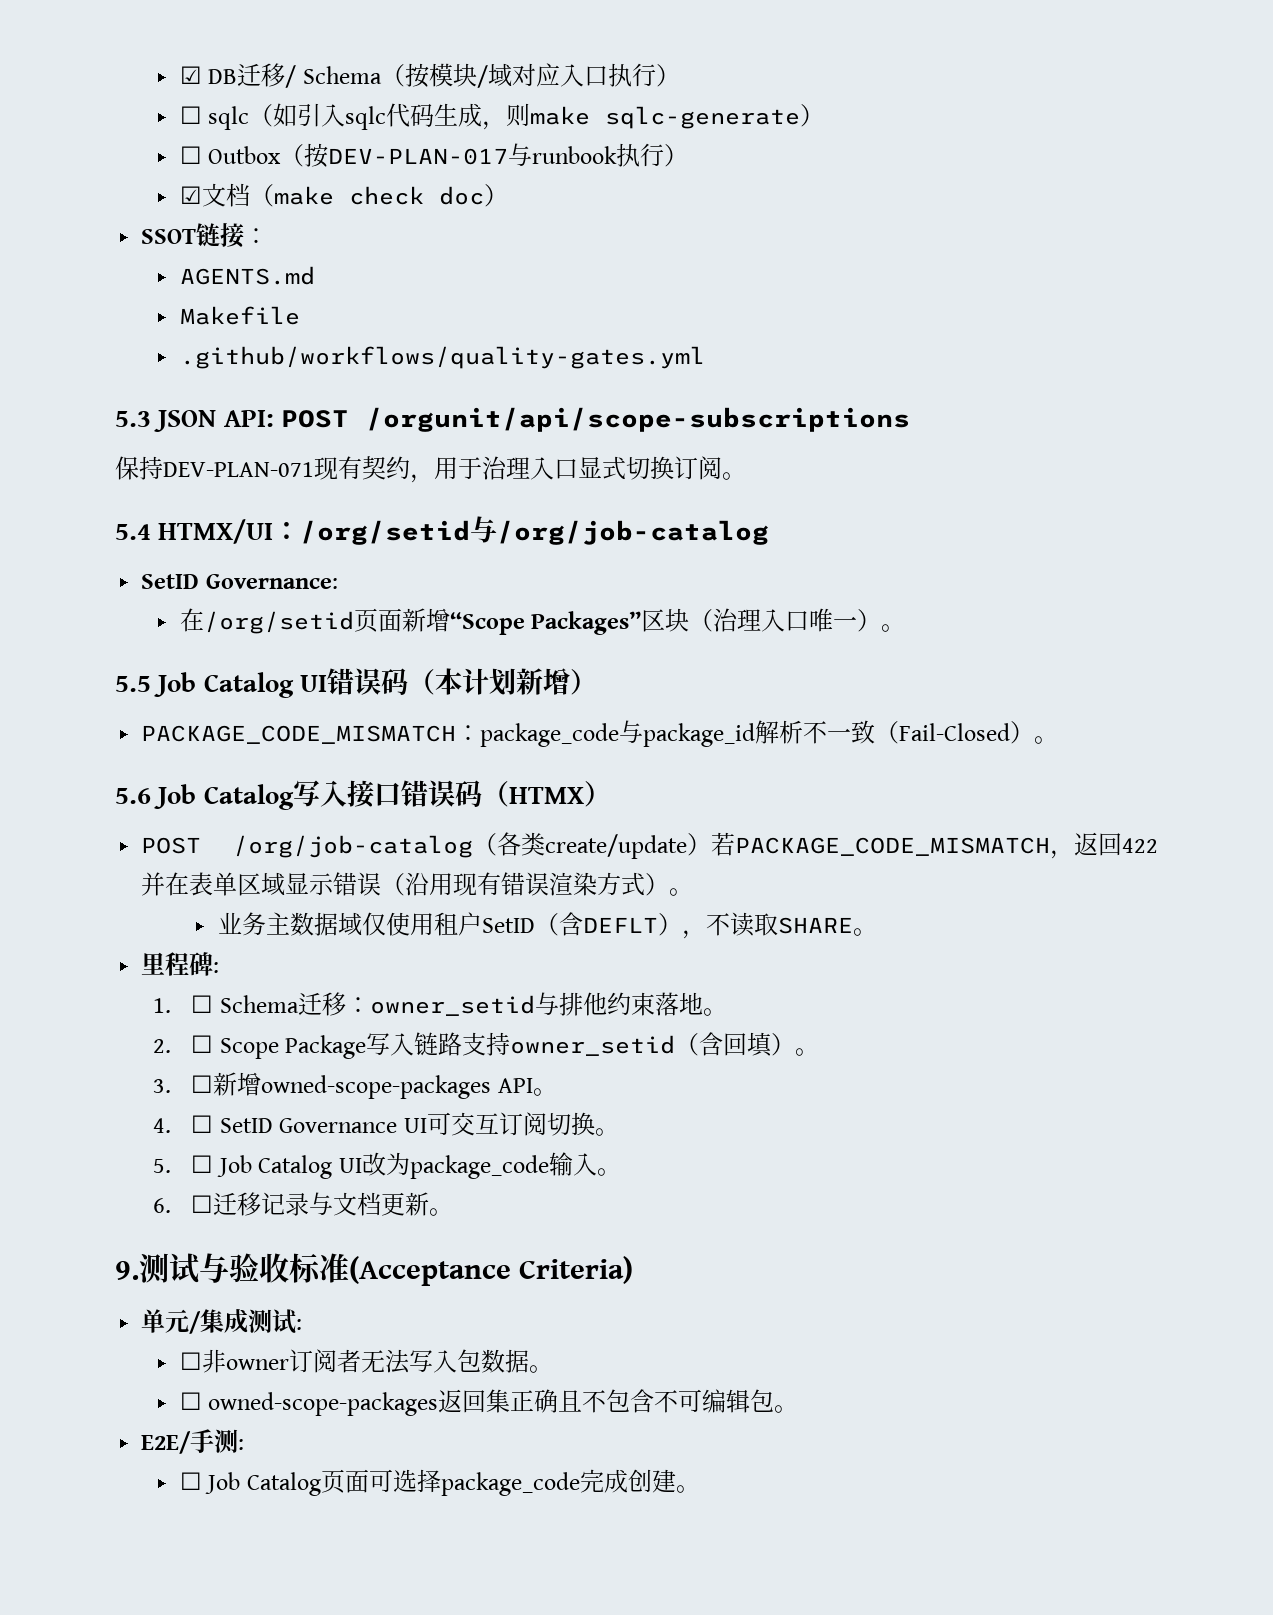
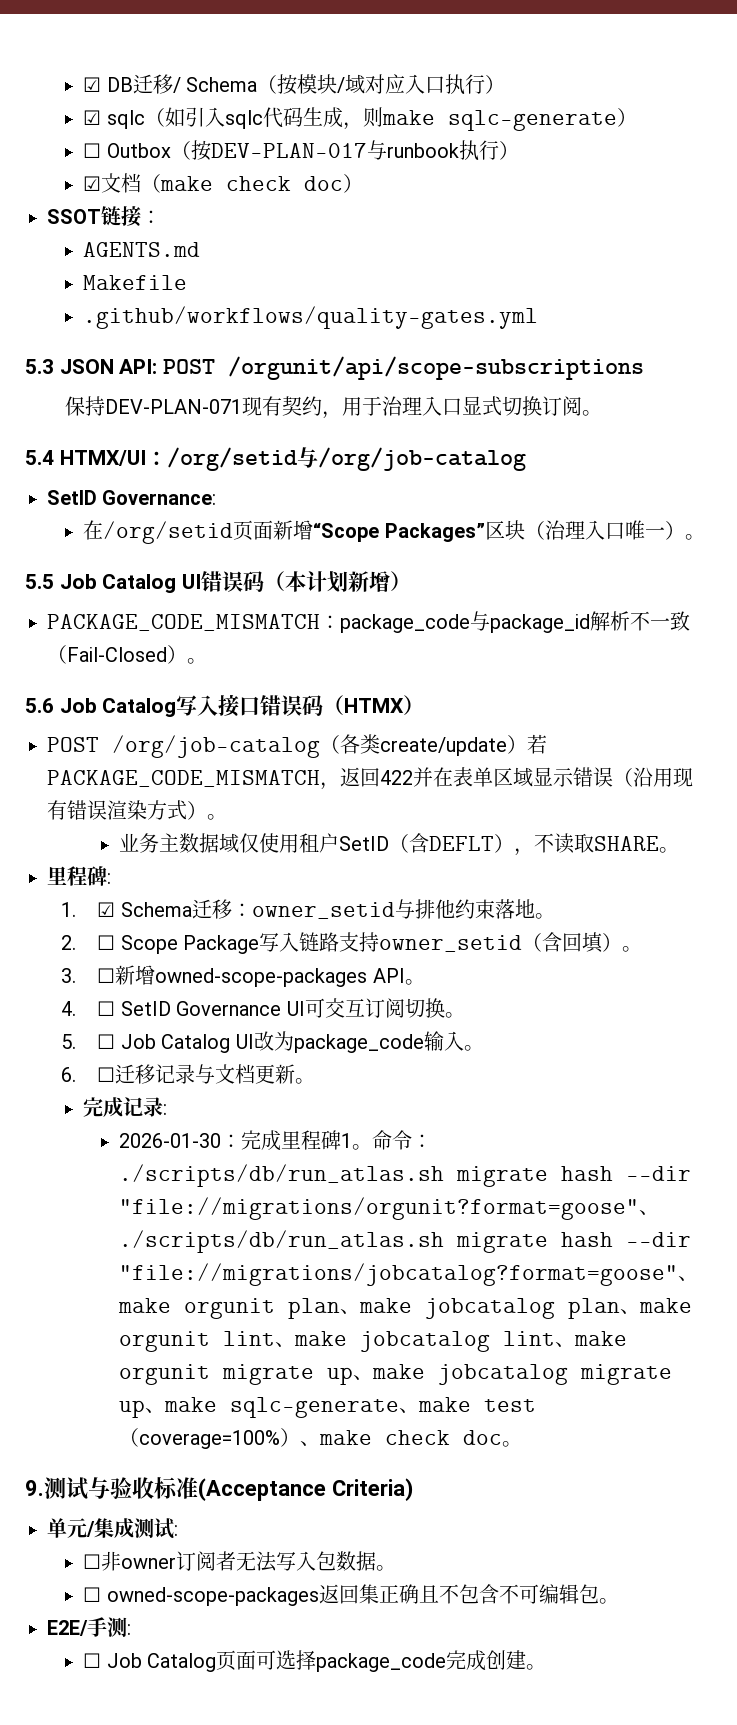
- ☐ sqlc（如引入sqlc代码生成，则make sqlc-generate）
+ ☑ sqlc（如引入sqlc代码生成，则make sqlc-generate）
- 1. ☐ Schema迁移：owner_setid与排他约束落地。
+ 1. ☑ Schema迁移：owner_setid与排他约束落地。
+ 完成记录:
+ 2026-01-30：完成里程碑1。命令：./scripts/db/run_atlas.sh migrate hash --dir "file://migrations/orgunit?format=goose"、./scripts/db/run_atlas.sh migrate hash --dir "file://migrations/jobcatalog?format=goose"、make orgunit plan、make jobcatalog plan、make orgunit lint、make jobcatalog lint、make orgunit migrate up、make jobcatalog migrate up、make sqlc-generate、make test（coverage=100%）、make check doc。

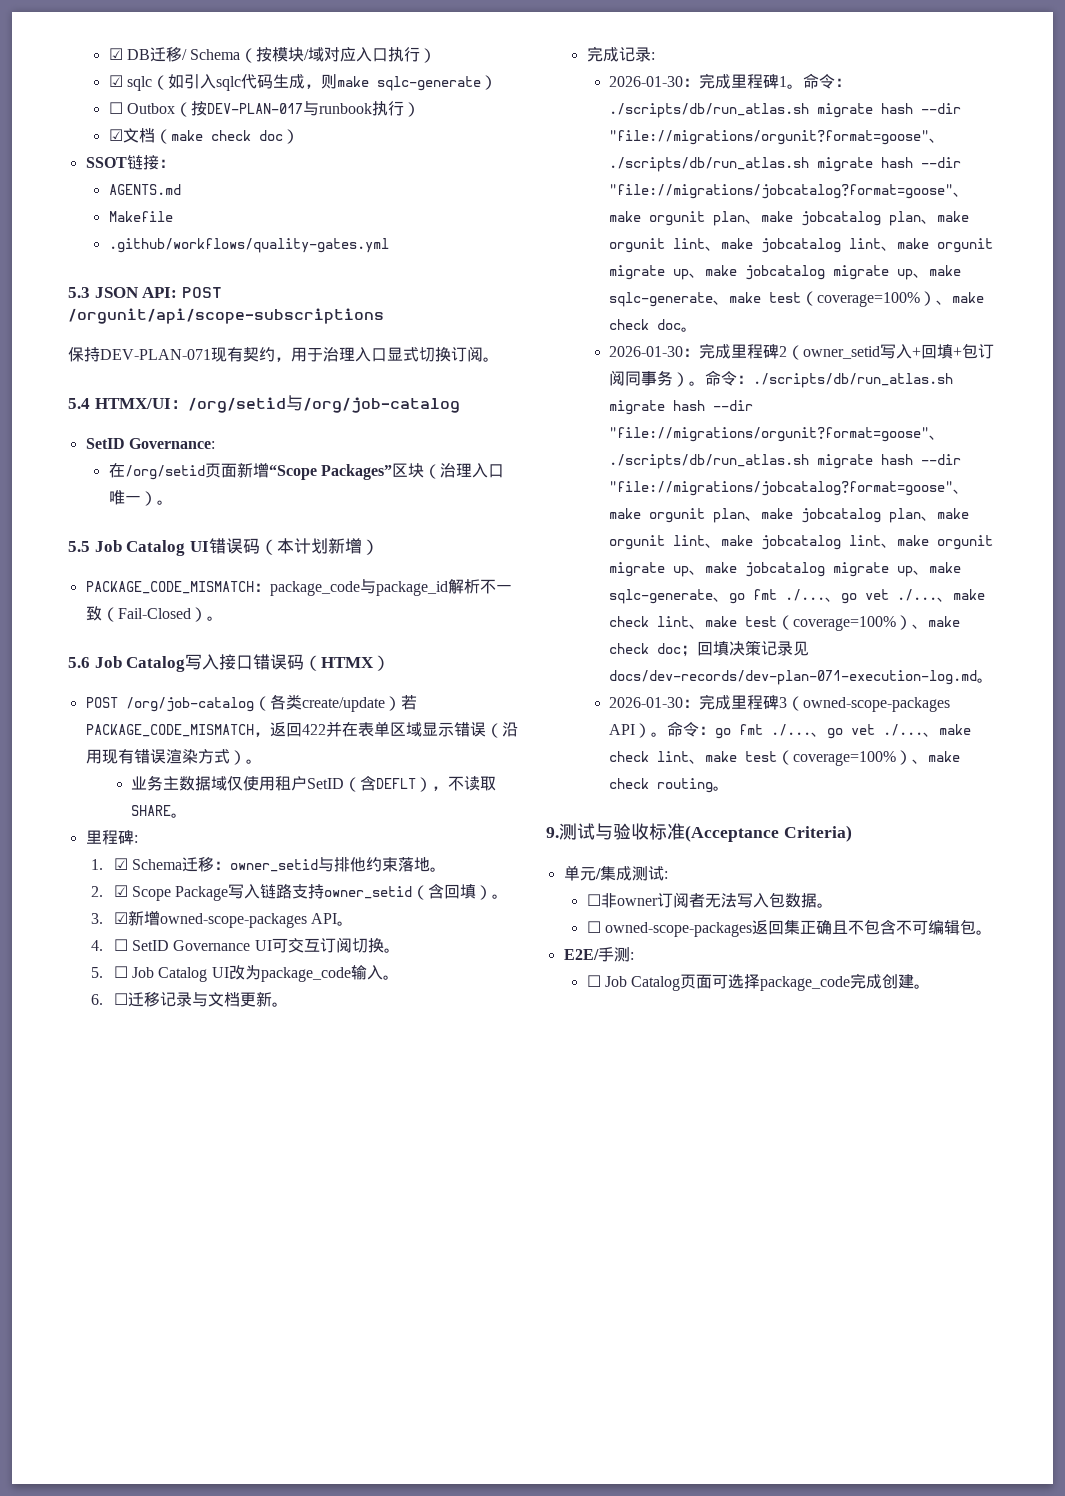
- 2. ☐ Scope Package写入链路支持owner_setid（含回填）。
+ 2. ☑ Scope Package写入链路支持owner_setid（含回填）。
- 3. ☐新增owned-scope-packages API。
+ 3. ☑新增owned-scope-packages API。
+ 2026-01-30：完成里程碑2（owner_setid写入+回填+包订阅同事务）。命令：./scripts/db/run_atlas.sh migrate hash --dir "file://migrations/orgunit?format=goose"、./scripts/db/run_atlas.sh migrate hash --dir "file://migrations/jobcatalog?format=goose"、make orgunit plan、make jobcatalog plan、make orgunit lint、make jobcatalog lint、make orgunit migrate up、make jobcatalog migrate up、make sqlc-generate、go fmt ./...、go vet ./...、make check lint、make test（coverage=100%）、make check doc；回填决策记录见docs/dev-records/dev-plan-071-execution-log.md。
+ 2026-01-30：完成里程碑3（owned-scope-packages API）。命令：go fmt ./...、go vet ./...、make check lint、make test（coverage=100%）、make check routing。

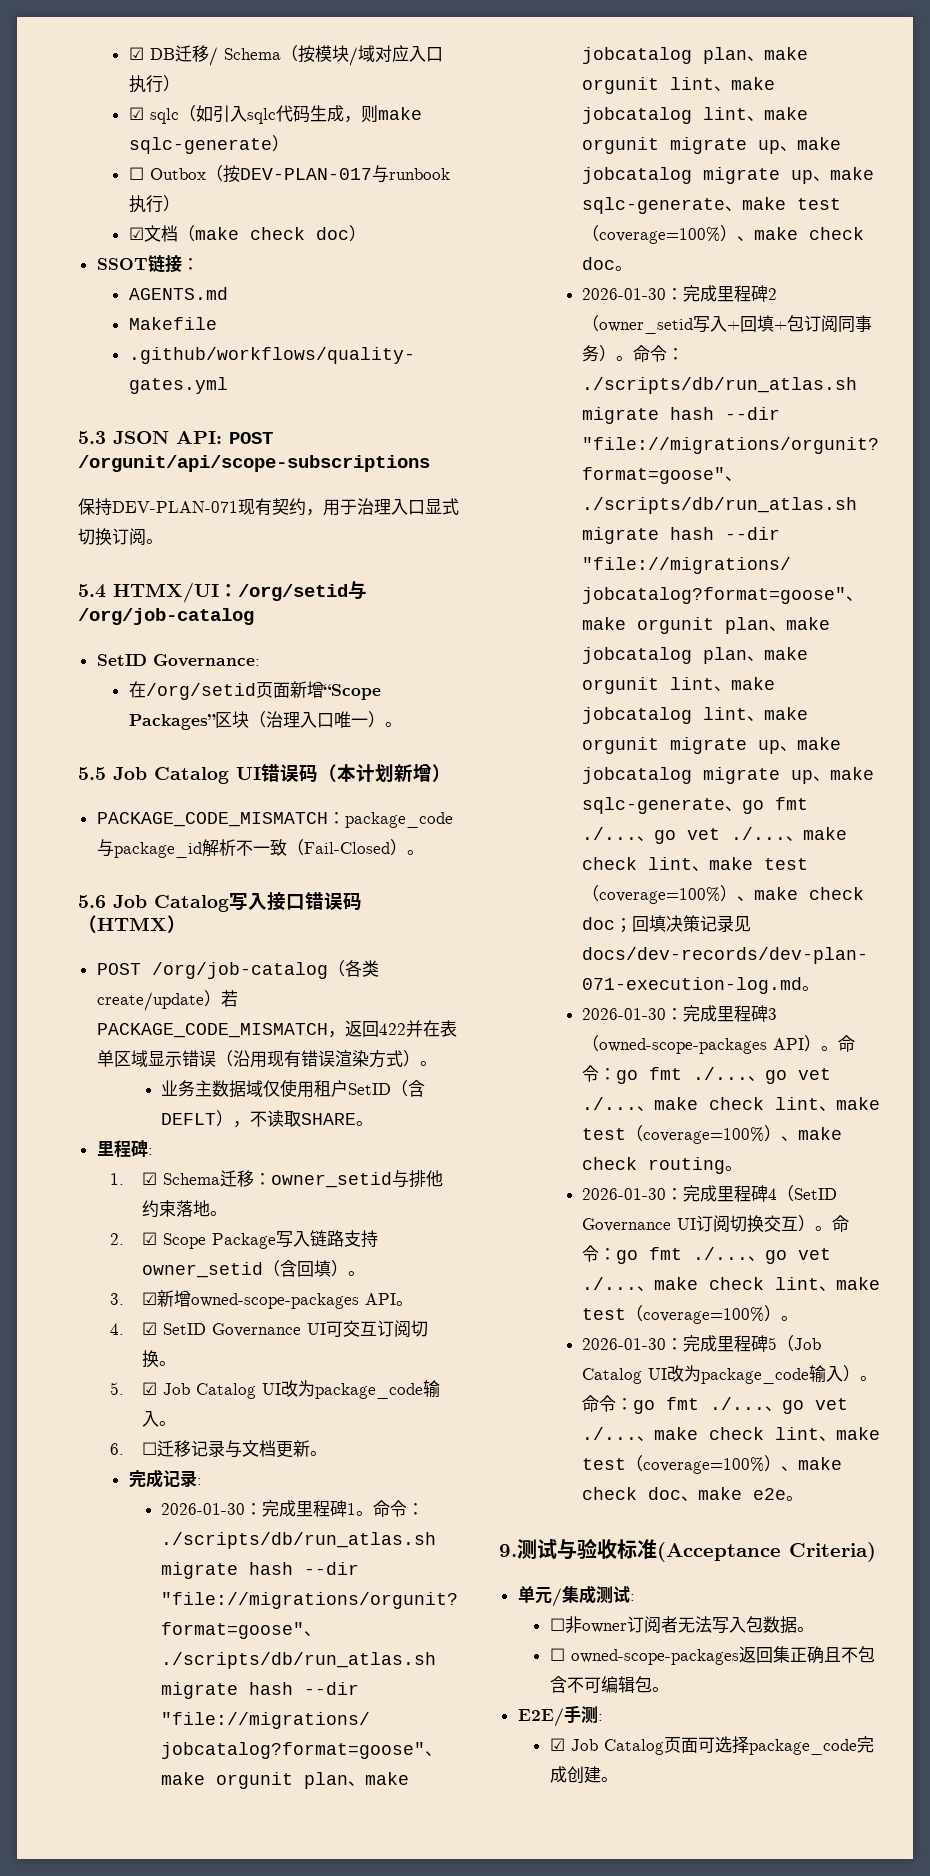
- 4. ☐ SetID Governance UI可交互订阅切换。
+ 4. ☑ SetID Governance UI可交互订阅切换。
- 5. ☐ Job Catalog UI改为package_code输入。
+ 5. ☑ Job Catalog UI改为package_code输入。
+ 2026-01-30：完成里程碑4（SetID Governance UI订阅切换交互）。命令：go fmt ./...、go vet ./...、make check lint、make test（coverage=100%）。
+ 2026-01-30：完成里程碑5（Job Catalog UI改为package_code输入）。命令：go fmt ./...、go vet ./...、make check lint、make test（coverage=100%）、make check doc、make e2e。
- ☐ Job Catalog页面可选择package_code完成创建。
+ ☑ Job Catalog页面可选择package_code完成创建。

